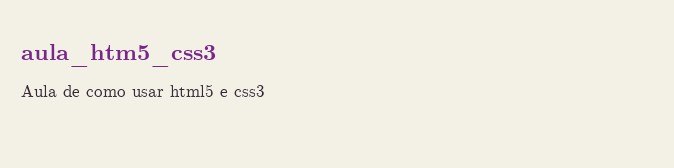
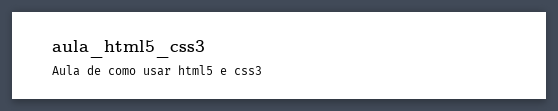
- aula_htm5_css3
+ aula_html5_css3

